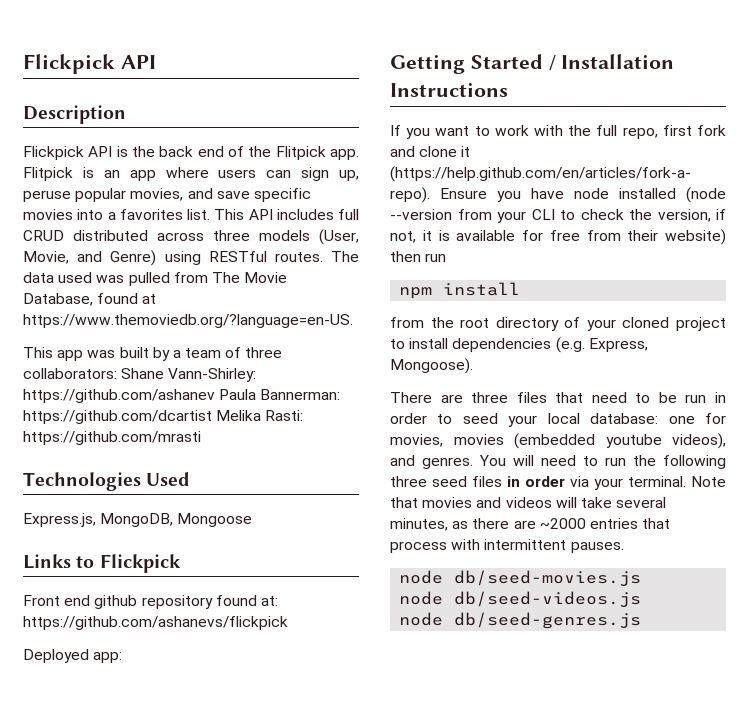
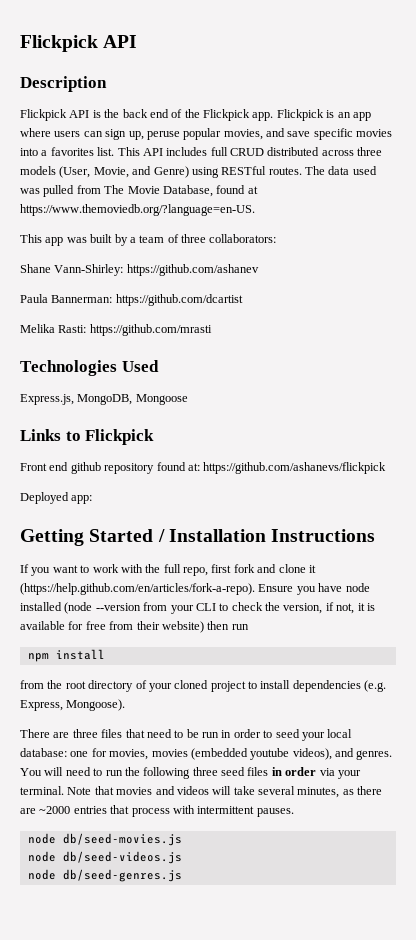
- Flickpick API is the back end of the Flitpick app. Flitpick is an app where users can sign up, peruse popular movies, and save specific movies into a favorites list.
+ Flickpick API is the back end of the Flickpick app. Flickpick is an app where users can sign up, peruse popular movies, and save specific movies into a favorites list.
- This app was built by a team of three collaborators: Shane Vann-Shirley: https://github.com/ashanev Paula Bannerman: https://github.com/dcartist Melika Rasti: https://github.com/mrasti
+ This app was built by a team of three collaborators:
+ Shane Vann-Shirley: https://github.com/ashanev
+ Paula Bannerman: https://github.com/dcartist
+ Melika Rasti: https://github.com/mrasti

